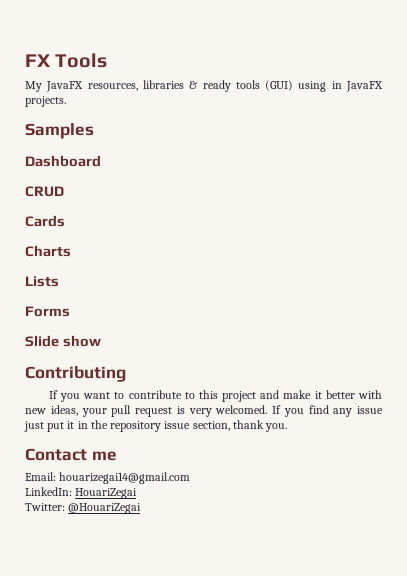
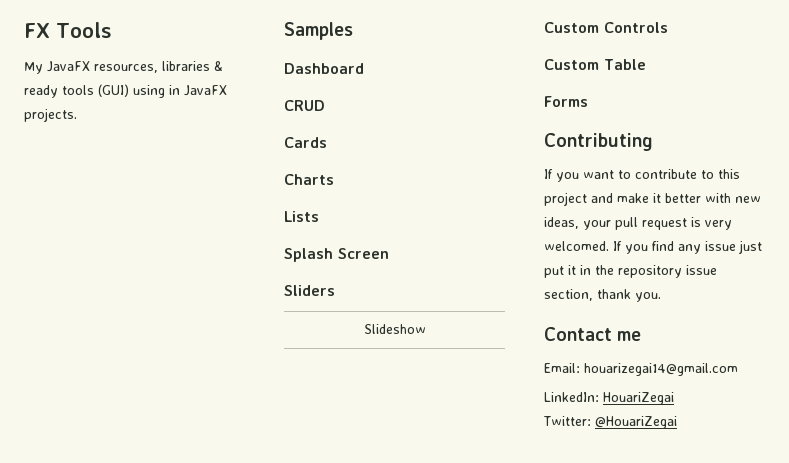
+ Splash Screen
+ Sliders
+ Slideshow
+ Custom Controls
+ Custom Table
- Slide show

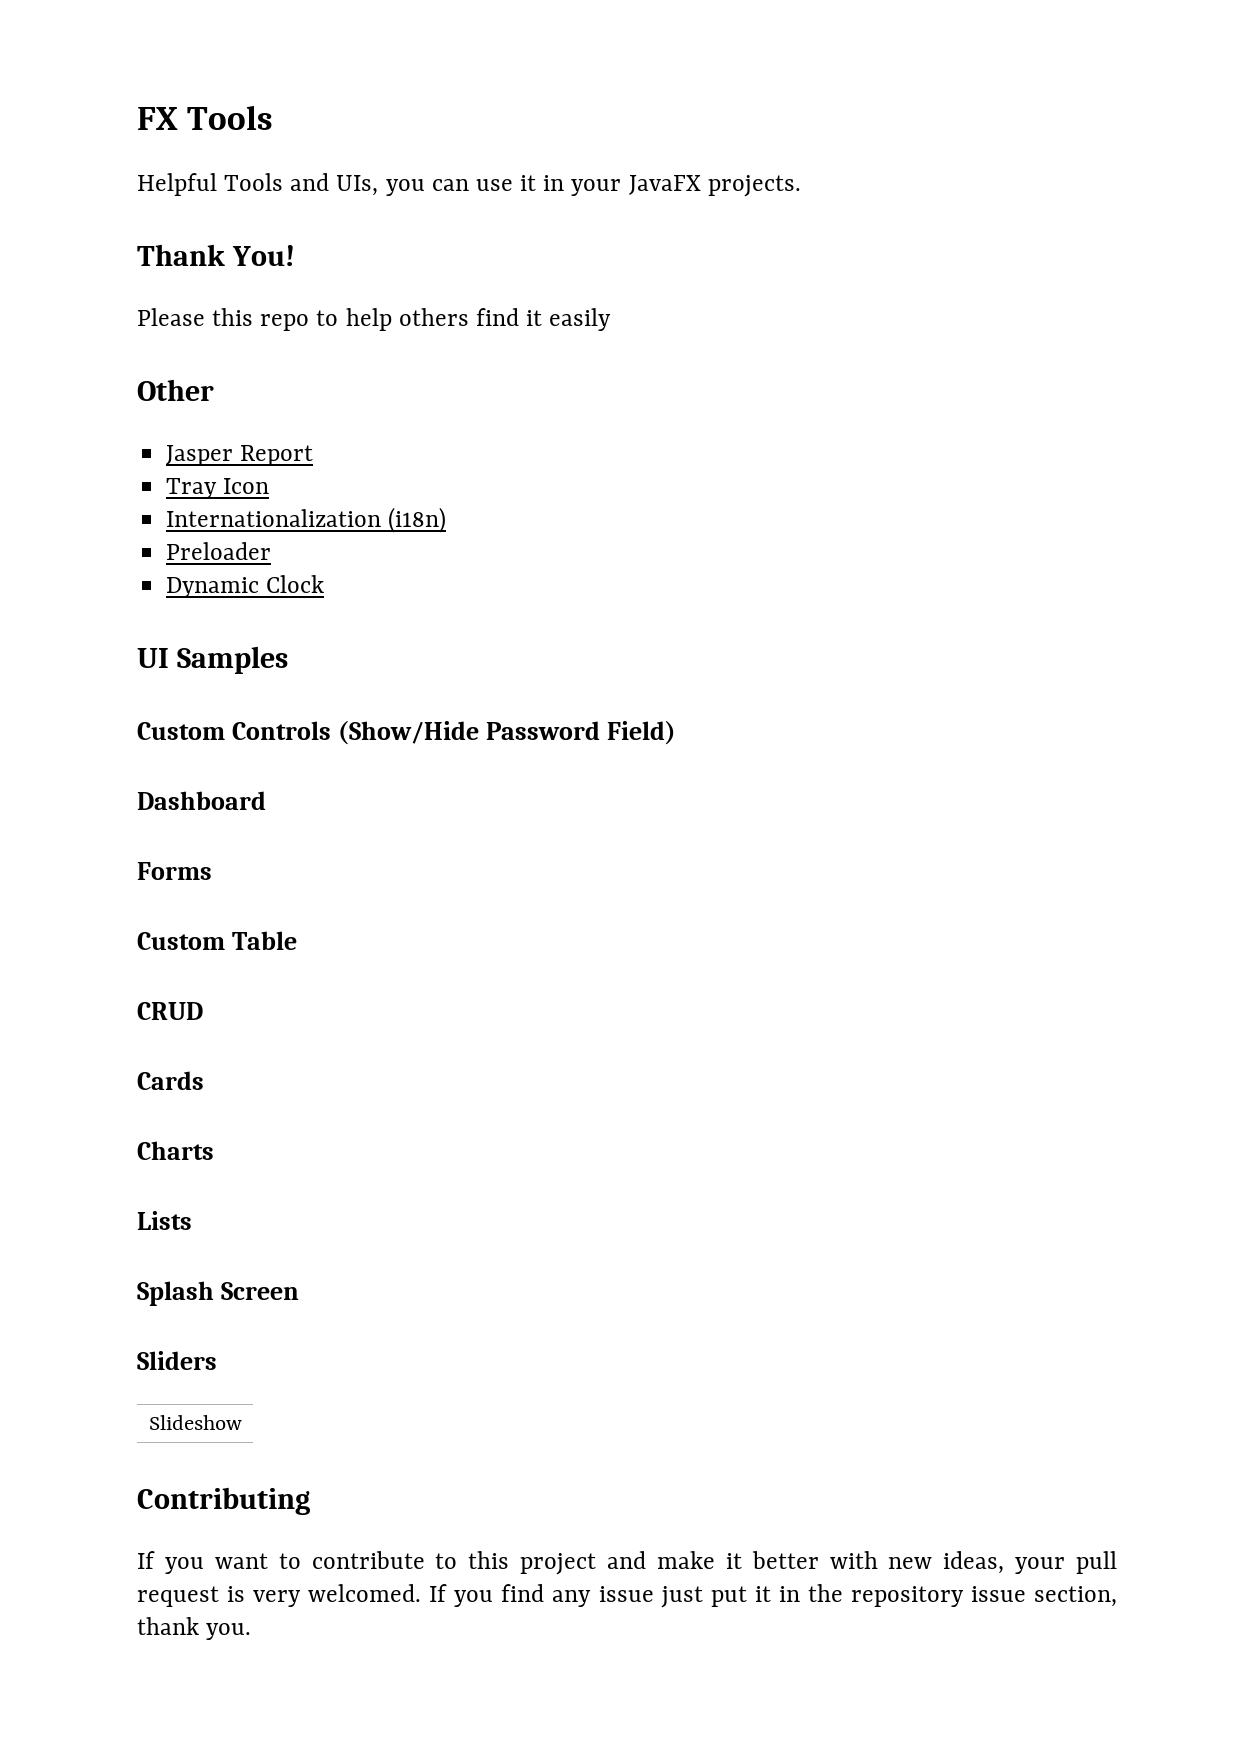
- My JavaFX resources, libraries & ready tools (GUI) using in JavaFX projects.
- Samples
+ Helpful Tools and UIs, you can use it in your JavaFX projects.
+ Thank You!
+ Please this repo to help others find it easily
+ Other
+ Jasper Report
+ Tray Icon
+ Internationalization (i18n)
+ Preloader
+ Dynamic Clock
+ UI Samples
+ Custom Controls (Show/Hide Password Field)
  Dashboard
+ Forms
+ Custom Table
- Custom Controls
- Custom Table
- Forms
- Contact me
- Email: houarizegai14@gmail.com
- LinkedIn: HouariZegai
- Twitter: @HouariZegai

